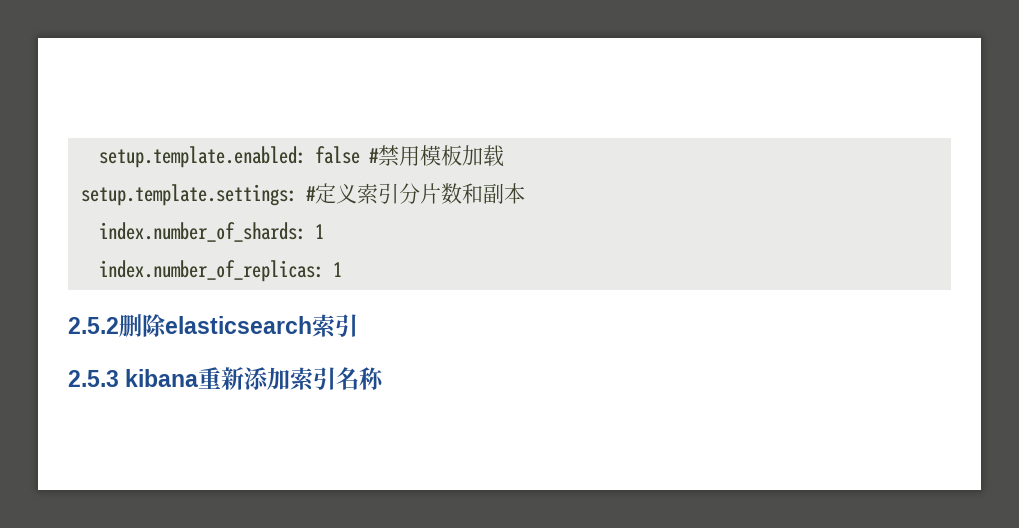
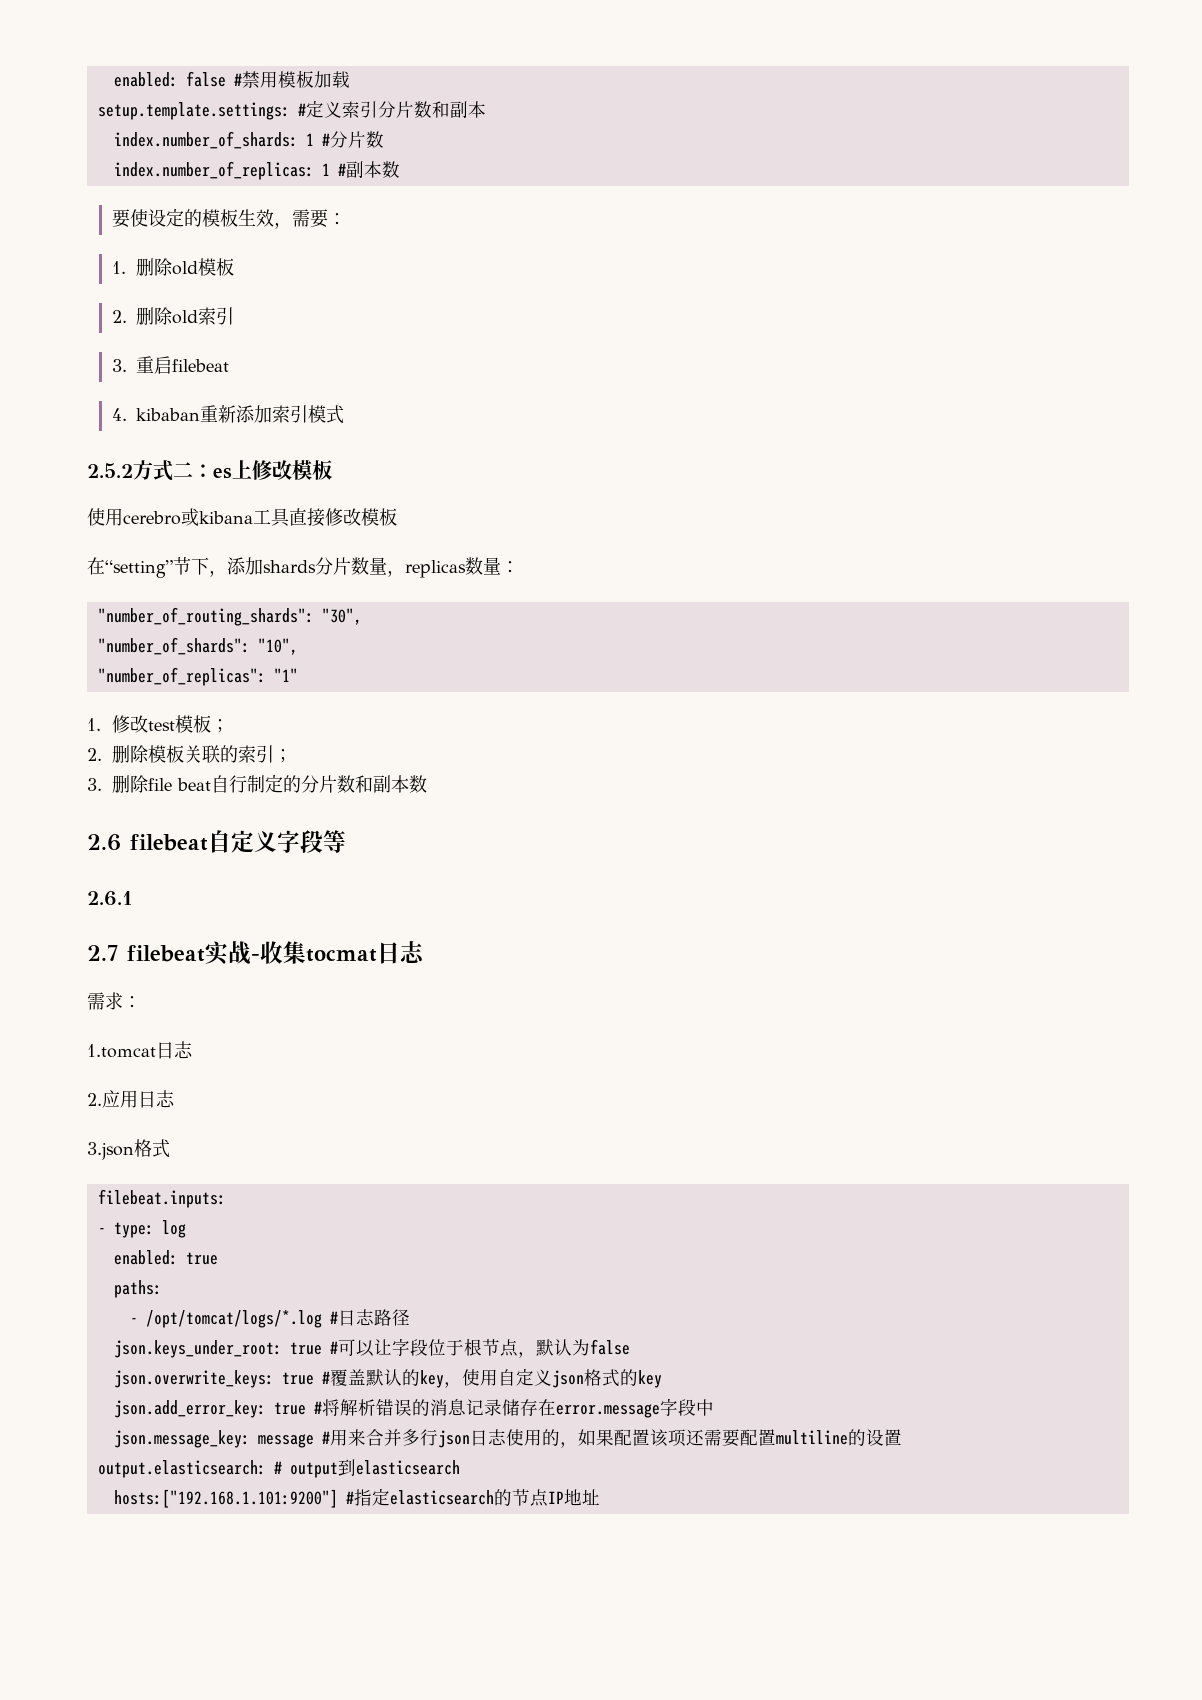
- setup.template.enabled: false #禁用模板加载
+ enabled: false #禁用模板加载
- index.number_of_shards: 1
+ index.number_of_shards: 1 #分片数
- index.number_of_replicas: 1
- 2.5.2删除elasticsearch索引
- 2.5.3 kibana重新添加索引名称
+ index.number_of_replicas: 1 #副本数
+ 要使设定的模板生效，需要：
+ 1.删除old模板
+ 2.删除old索引
+ 3.重启filebeat
+ 4. kibaban重新添加索引模式
+ 2.5.2方式二：es上修改模板
+ 使用cerebro或kibana工具直接修改模板
+ 在“setting”节下，添加shards分片数量，replicas数量：
+ "number_of_routing_shards": "30",
+ "number_of_shards": "10",
+ "number_of_replicas": "1"
+ 1.修改test模板；
+ 2.删除模板关联的索引；
+ 3.删除file beat自行制定的分片数和副本数
+ 2.6 filebeat自定义字段等
+ 2.6.1
+ 2.7 filebeat实战-收集tocmat日志
+ 需求：
+ 1.tomcat日志
+ 2.应用日志
+ 3.json格式
+ filebeat.inputs:
+ - type: log
+ enabled: true
+ paths:
+ - /opt/tomcat/logs/*.log #日志路径
+ json.keys_under_root: true #可以让字段位于根节点，默认为false
+ json.overwrite_keys: true #覆盖默认的key，使用自定义json格式的key
+ json.add_error_key: true #将解析错误的消息记录储存在error.message字段中
+ json.message_key: message #用来合并多行json日志使用的，如果配置该项还需要配置multiline的设置
+ output.elasticsearch: # output到elasticsearch
+ hosts:["192.168.1.101:9200"] #指定elasticsearch的节点IP地址

